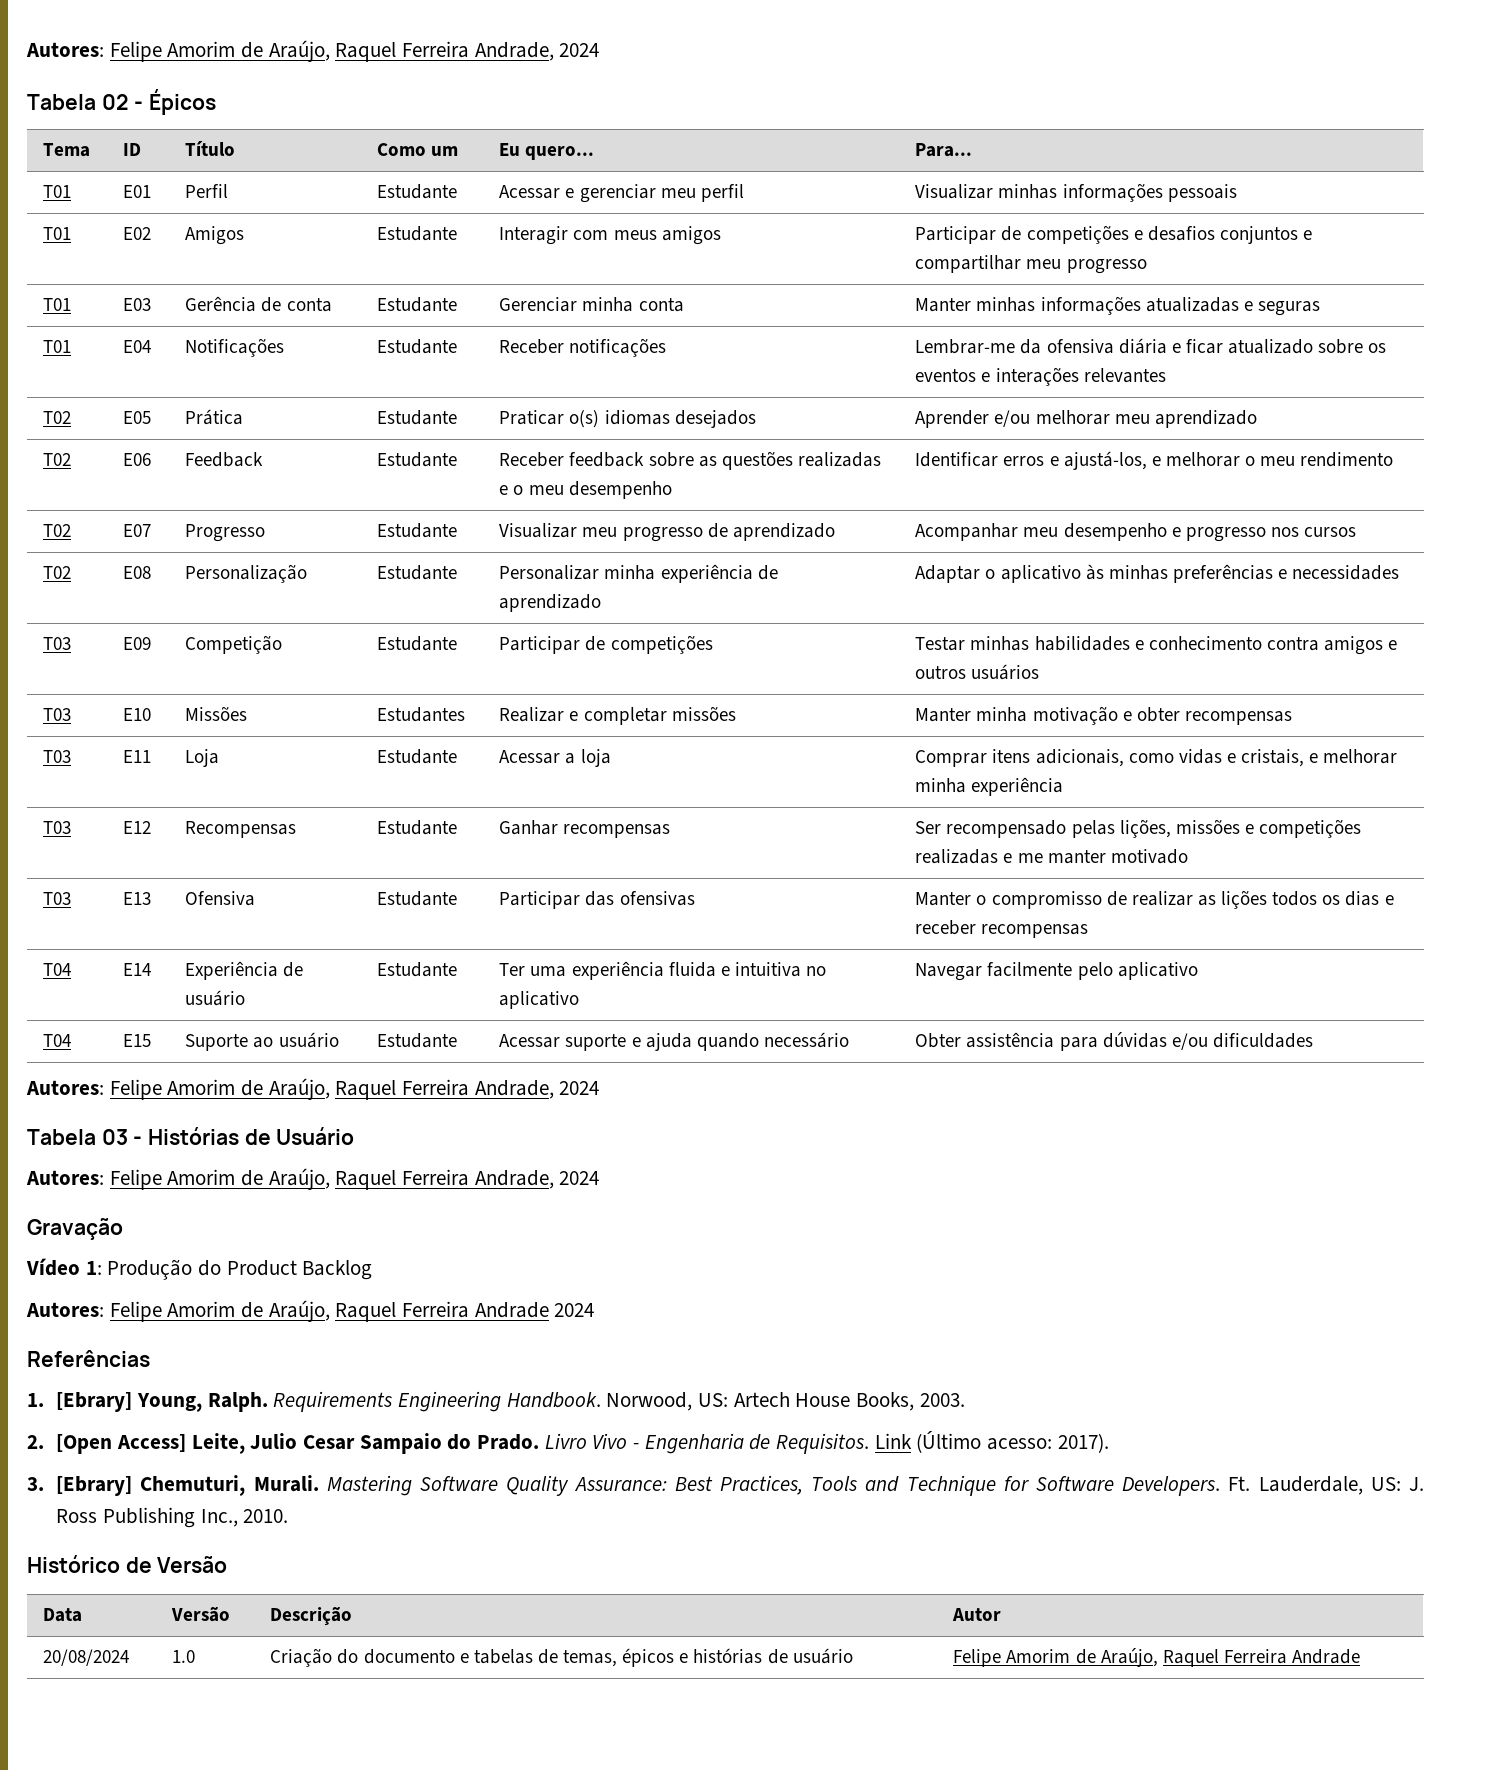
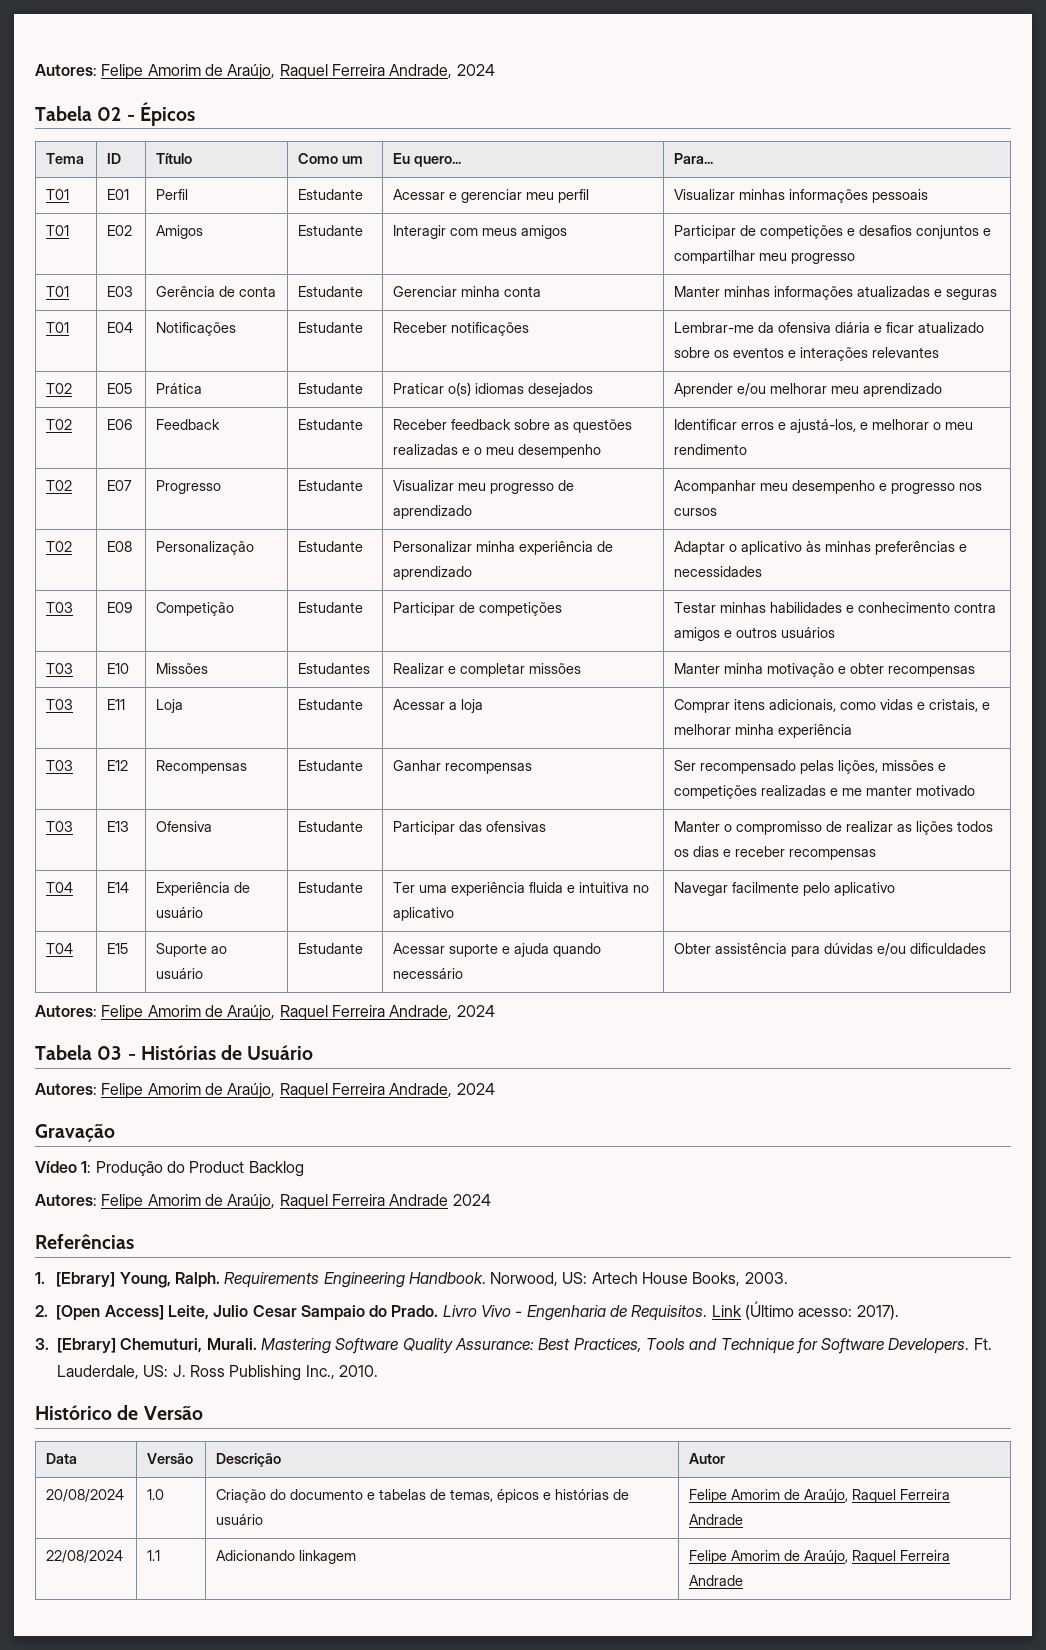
+ 22/08/2024 | 1.1 | Adicionando linkagem | Felipe Amorim de Araújo, Raquel Ferreira Andrade

